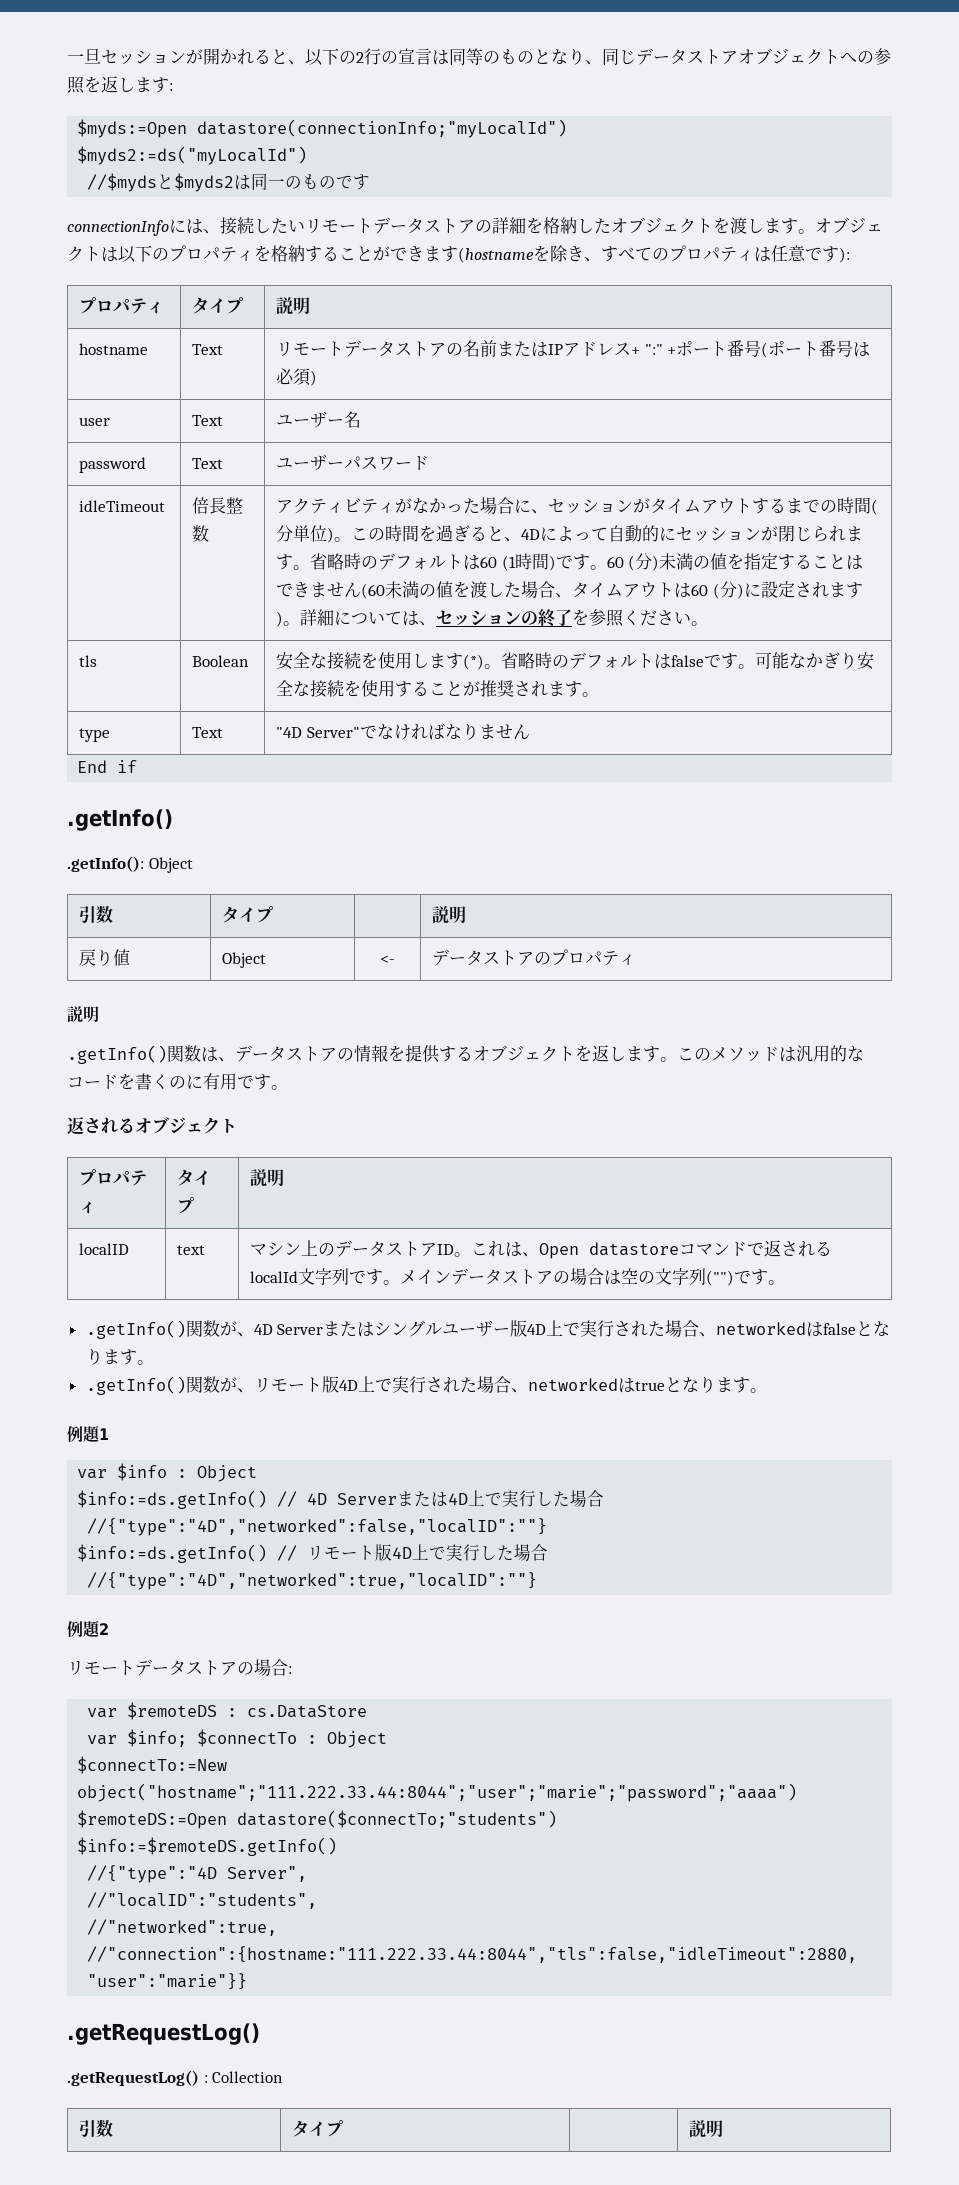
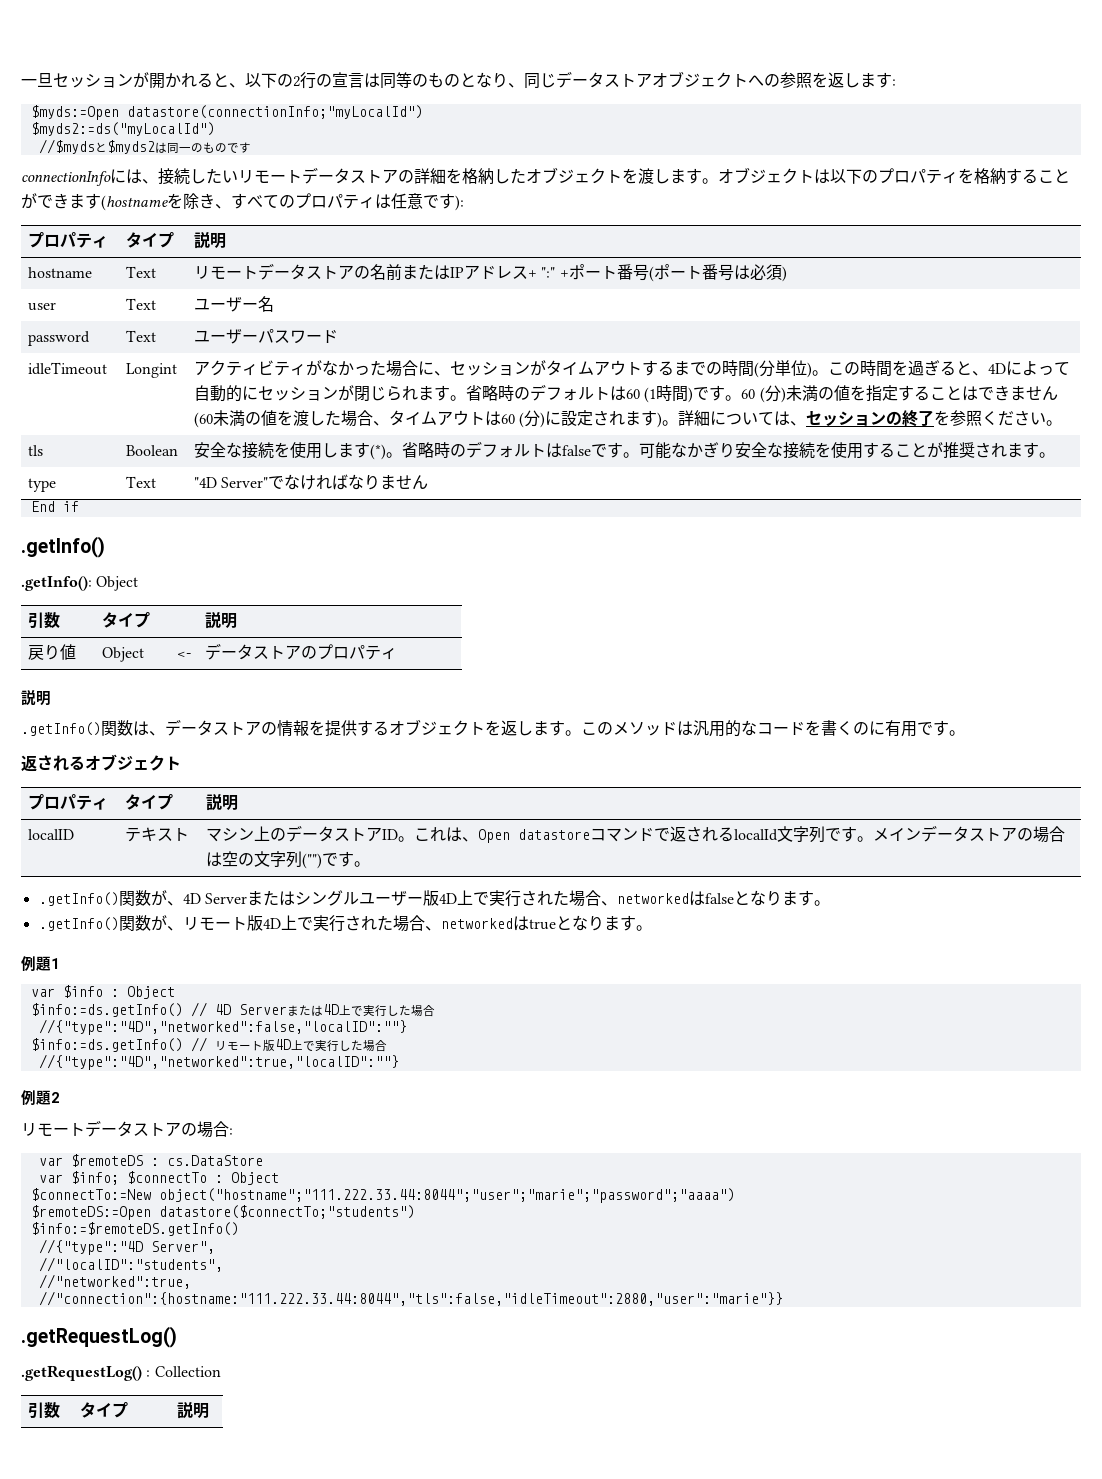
- 倍長整数
+ Longint
- localID | text | マシン上のデータストアID。これは、Open datastoreコマンドで返されるlocalId文字列です。メインデータストアの場合は空の文字列("")です。
+ localID | テキスト | マシン上のデータストアID。これは、Open datastoreコマンドで返されるlocalId文字列です。メインデータストアの場合は空の文字列("")です。

